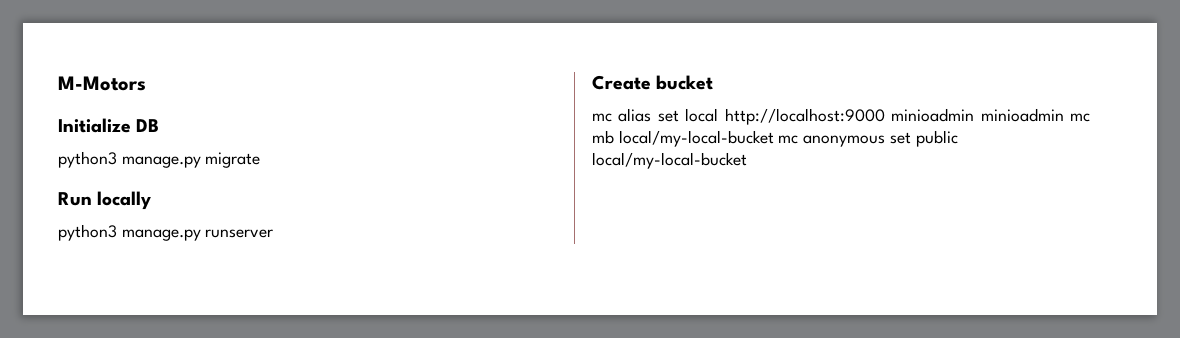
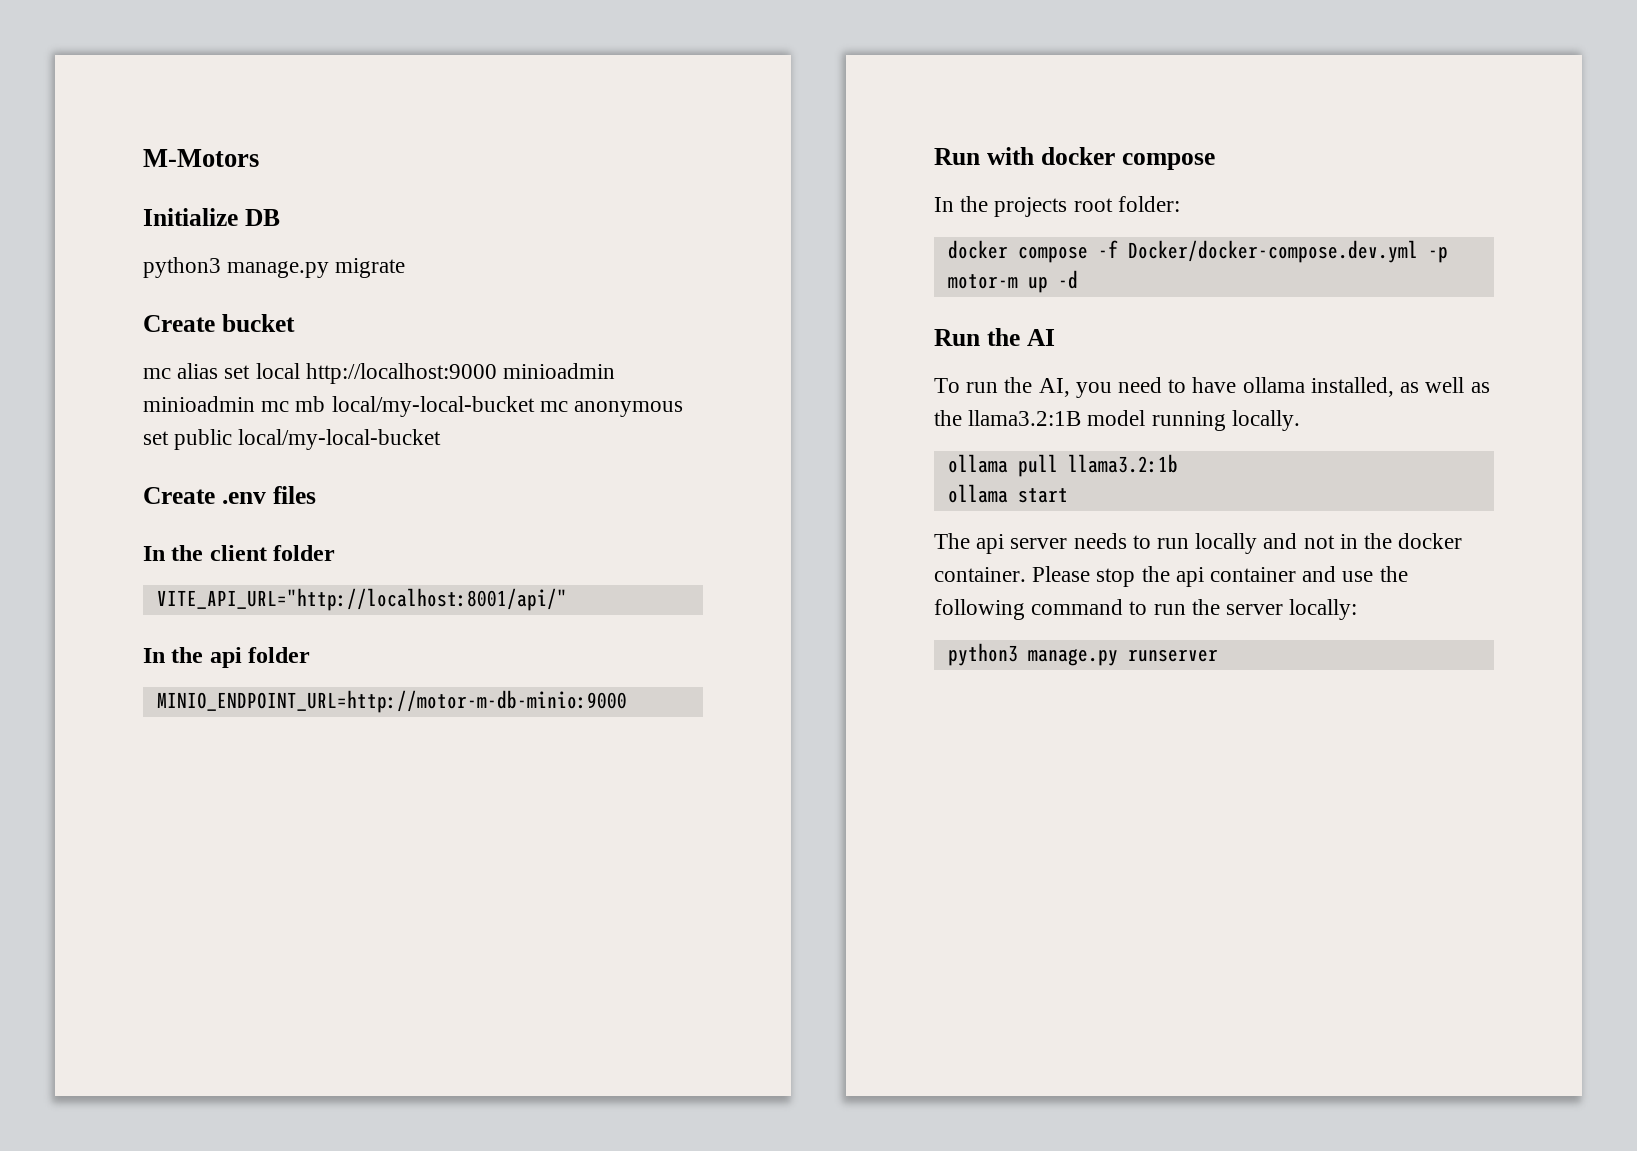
- Run locally
- python3 manage.py runserver
+ Create .env files
+ In the client folder
+ VITE_API_URL="http://localhost:8001/api/"
+ In the api folder
+ MINIO_ENDPOINT_URL=http://motor-m-db-minio:9000
+ Run with docker compose
+ In the projects root folder:
+ docker compose -f Docker/docker-compose.dev.yml -p motor-m up -d
+ Run the AI
+ To run the AI, you need to have ollama installed, as well as the llama3.2:1B model running locally.
+ ollama pull llama3.2:1b
+ ollama start
+ The api server needs to run locally and not in the docker container. Please stop the api container and use the following command to run the server locally:
+ python3 manage.py runserver

